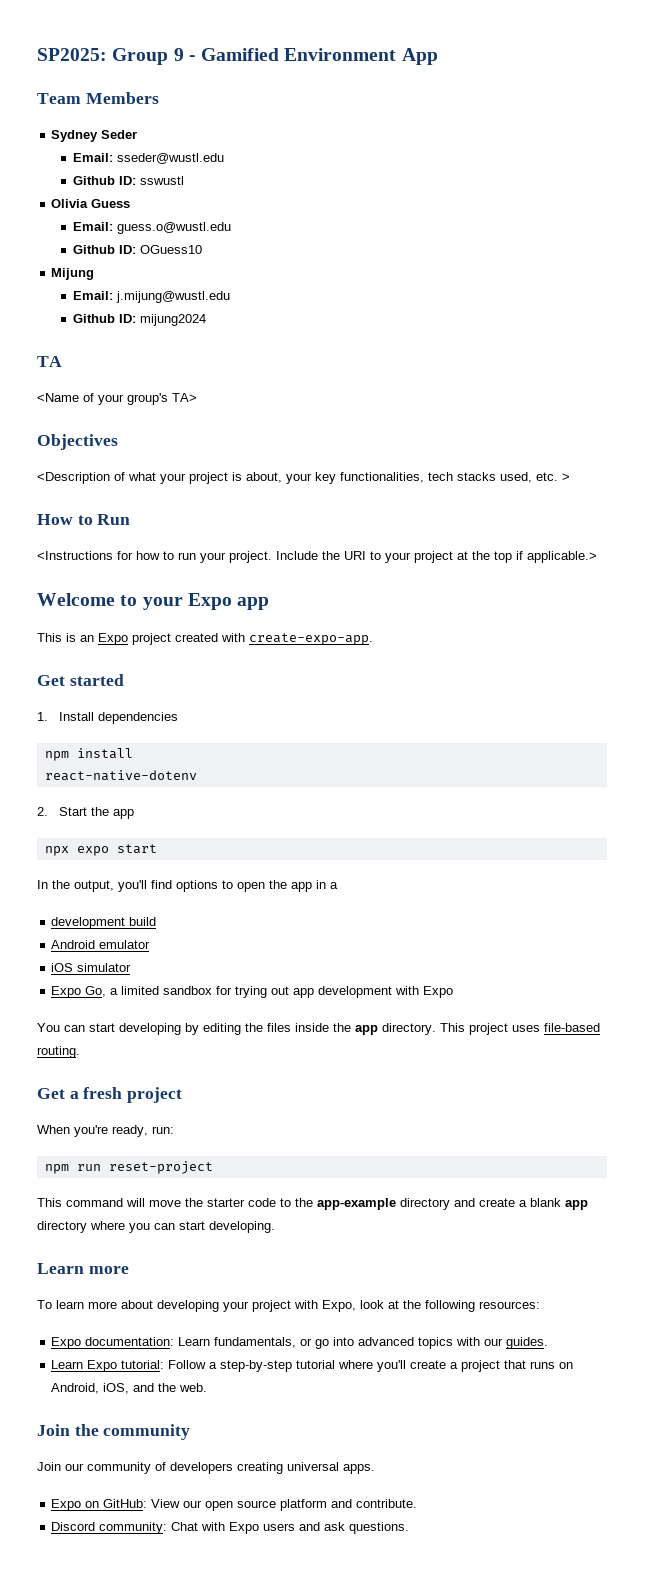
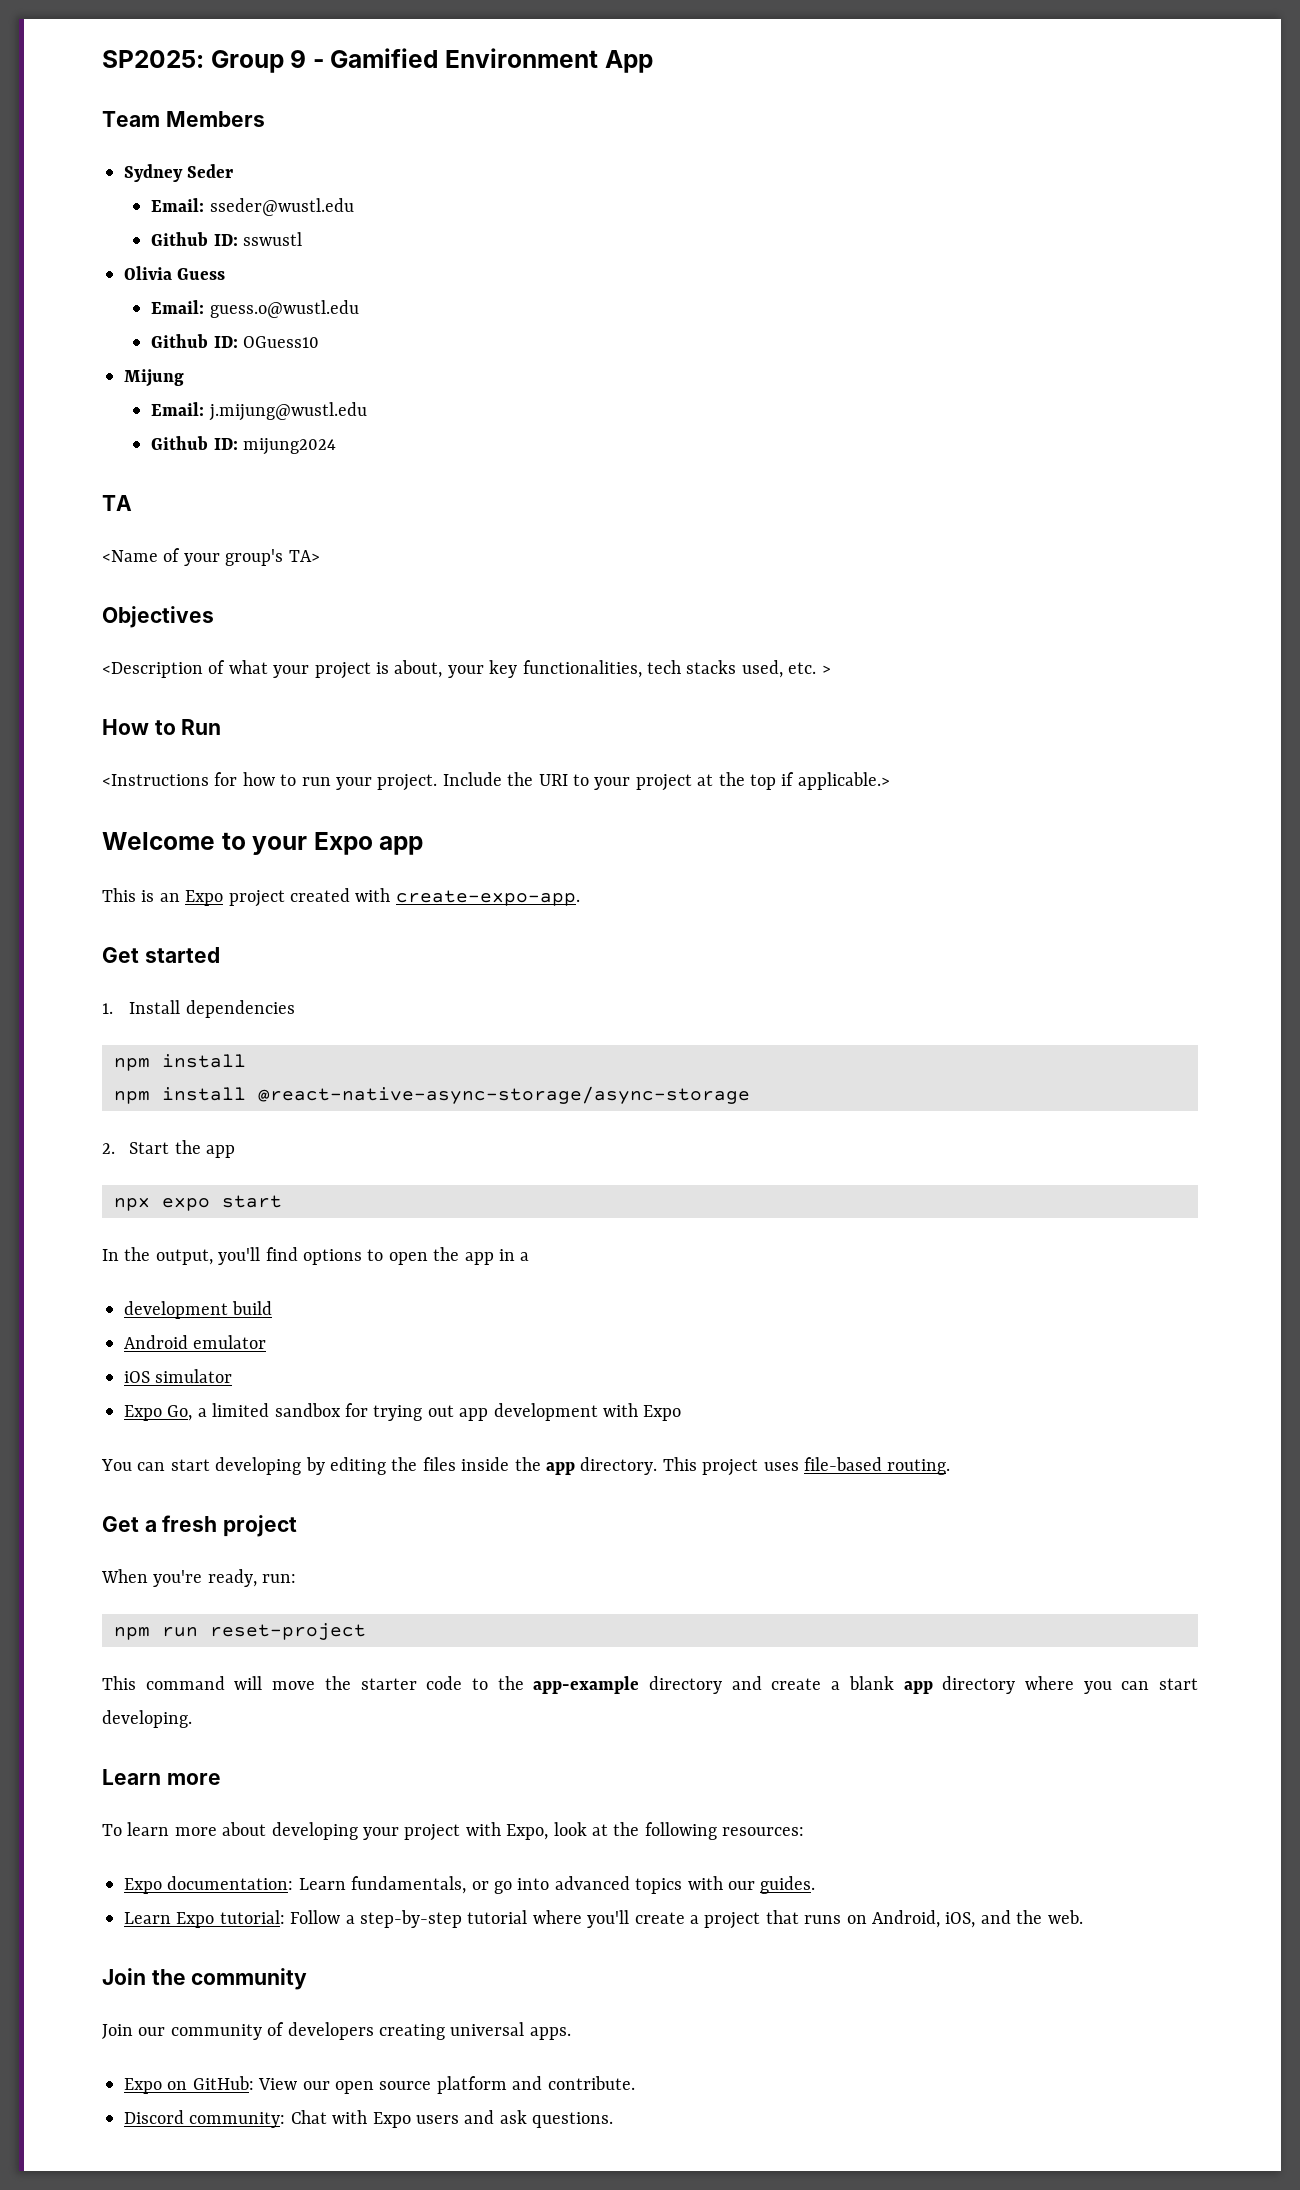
- react-native-dotenv
+ npm install @react-native-async-storage/async-storage

